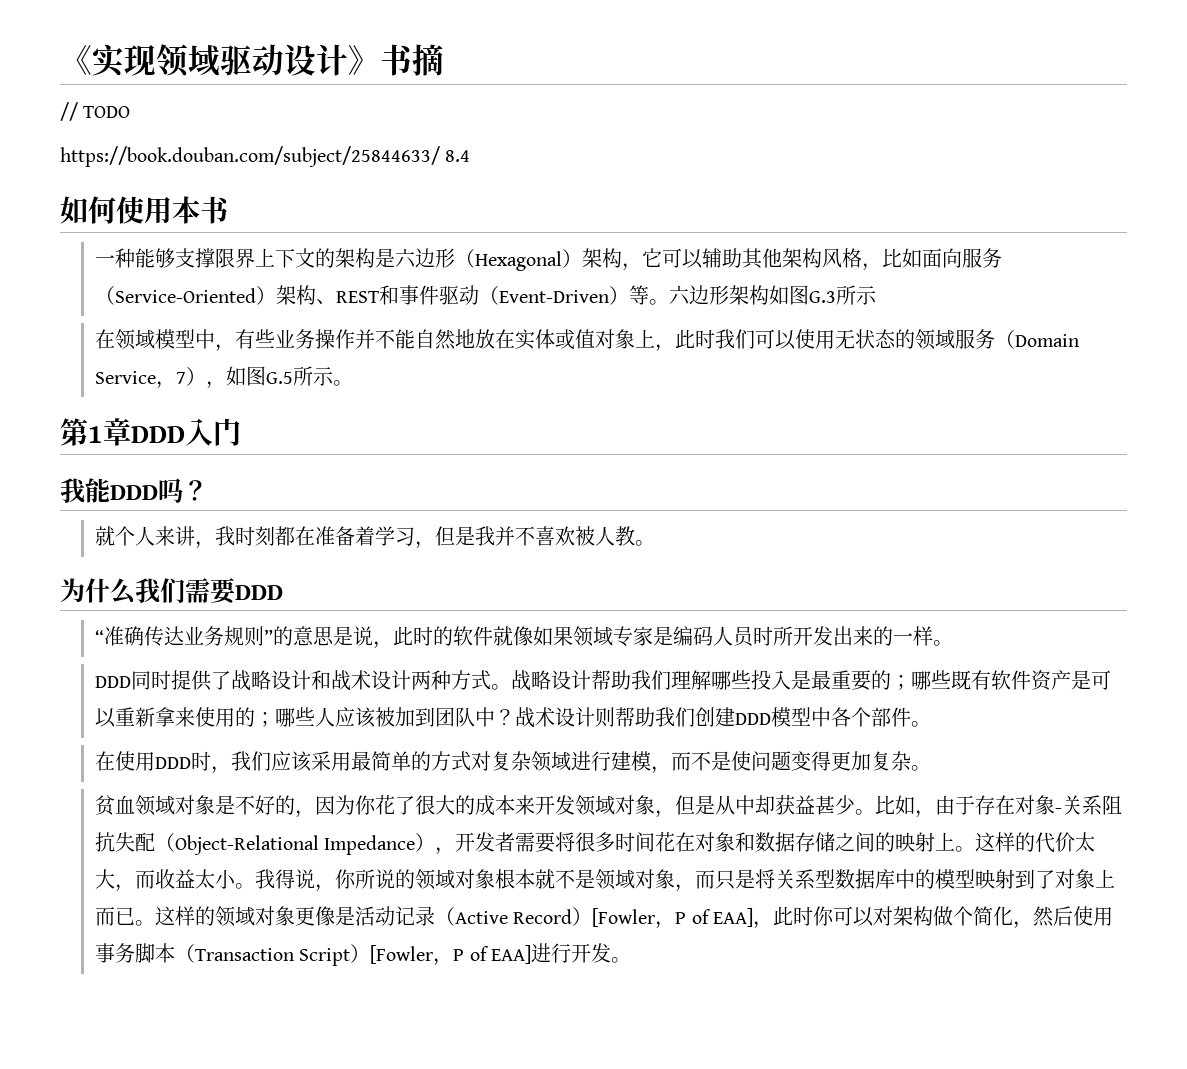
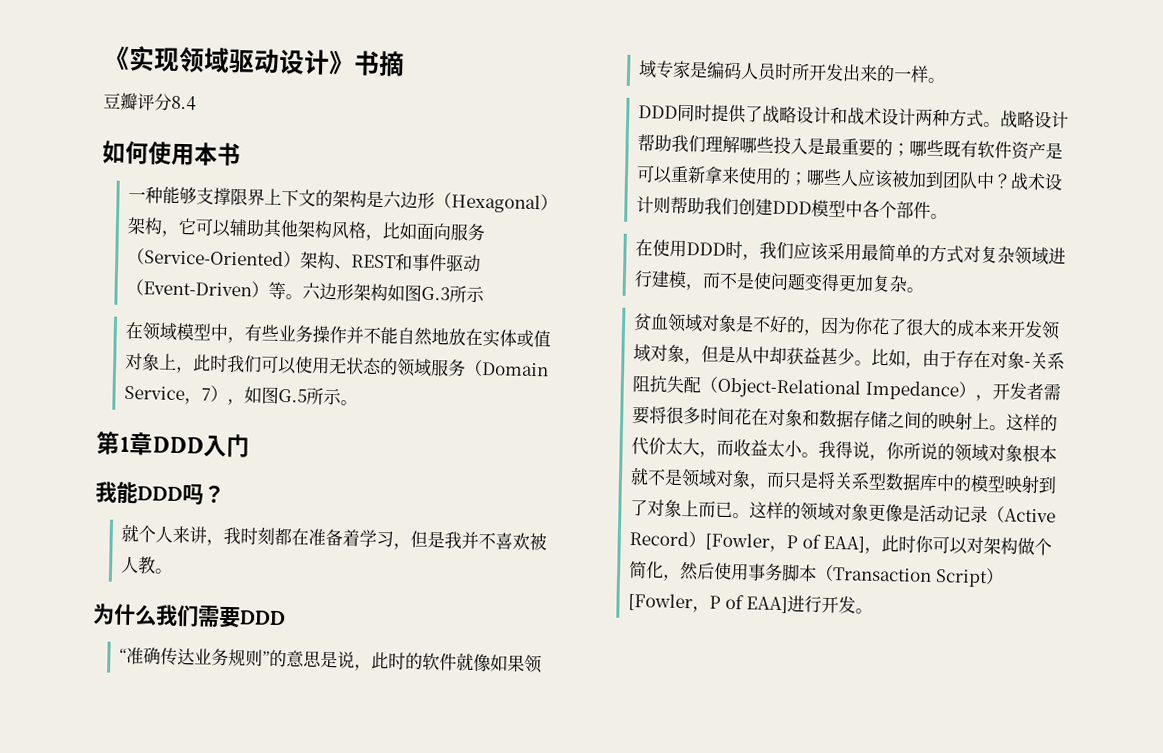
- // TODO
- https://book.douban.com/subject/25844633/ 8.4
+ 豆瓣评分8.4

